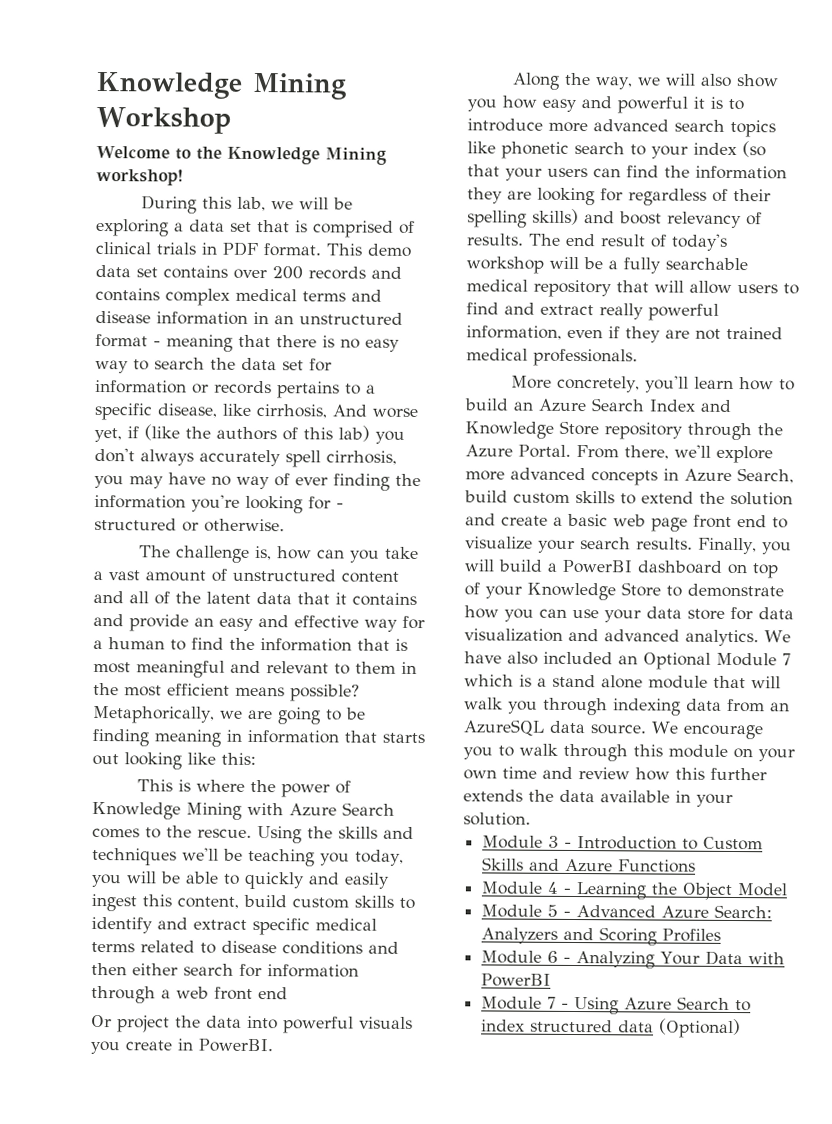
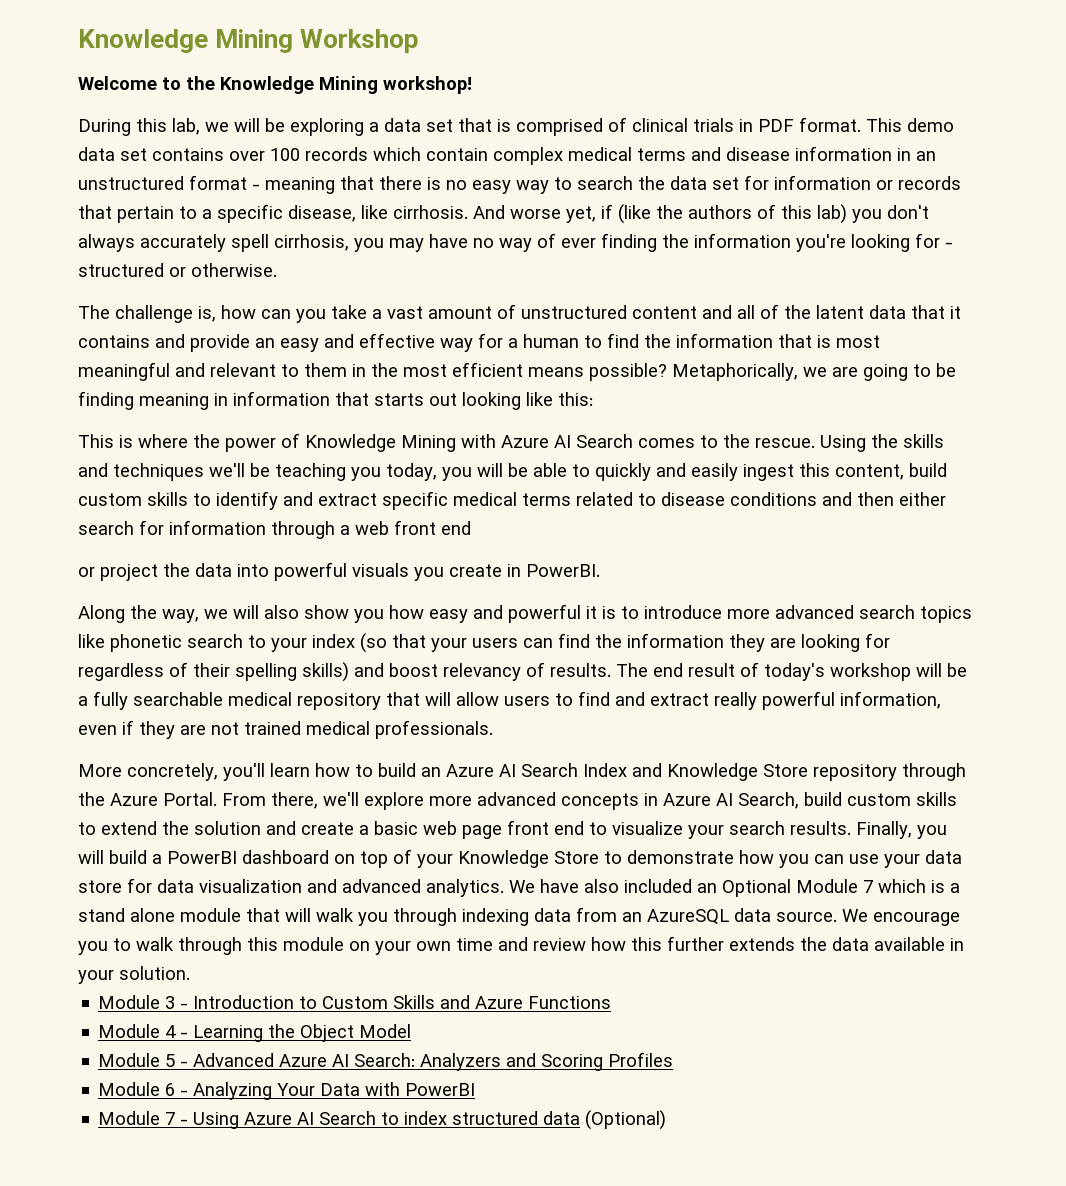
- This demo data set contains over 200 records and contains complex medical terms and disease information in an unstructured format - meaning that there is no easy way to search the data set for information or records pertains to a specific disease, like cirrhosis, And worse yet, if (like the authors of this lab) you don't always accurately spell cirrhosis, you may have no way of ever finding the information you're looking for - structured or otherwise.
+ This demo data set contains over 100 records which contain complex medical terms and disease information in an unstructured format - meaning that there is no easy way to search the data set for information or records that pertain to a specific disease, like cirrhosis. And worse yet, if (like the authors of this lab) you don't always accurately spell cirrhosis, you may have no way of ever finding the information you're looking for - structured or otherwise.
- This is where the power of Knowledge Mining with Azure Search comes to the rescue.
+ This is where the power of Knowledge Mining with Azure AI Search comes to the rescue.
- Or project the data into powerful visuals you create in PowerBI.
+ or project the data into powerful visuals you create in PowerBI.
- More concretely, you'll learn how to build an Azure Search Index and Knowledge Store repository through the Azure Portal.
+ More concretely, you'll learn how to build an Azure AI Search Index and Knowledge Store repository through the Azure Portal.
- From there, we'll explore more advanced concepts in Azure Search, build custom skills to extend the solution and create a basic web page front end to visualize your search results.
+ From there, we'll explore more advanced concepts in Azure AI Search, build custom skills to extend the solution and create a basic web page front end to visualize your search results.
- Module 5 - Advanced Azure Search: Analyzers and Scoring Profiles
+ Module 5 - Advanced Azure AI Search: Analyzers and Scoring Profiles
- Module 7 - Using Azure Search to index structured data (Optional)
+ Module 7 - Using Azure AI Search to index structured data (Optional)

